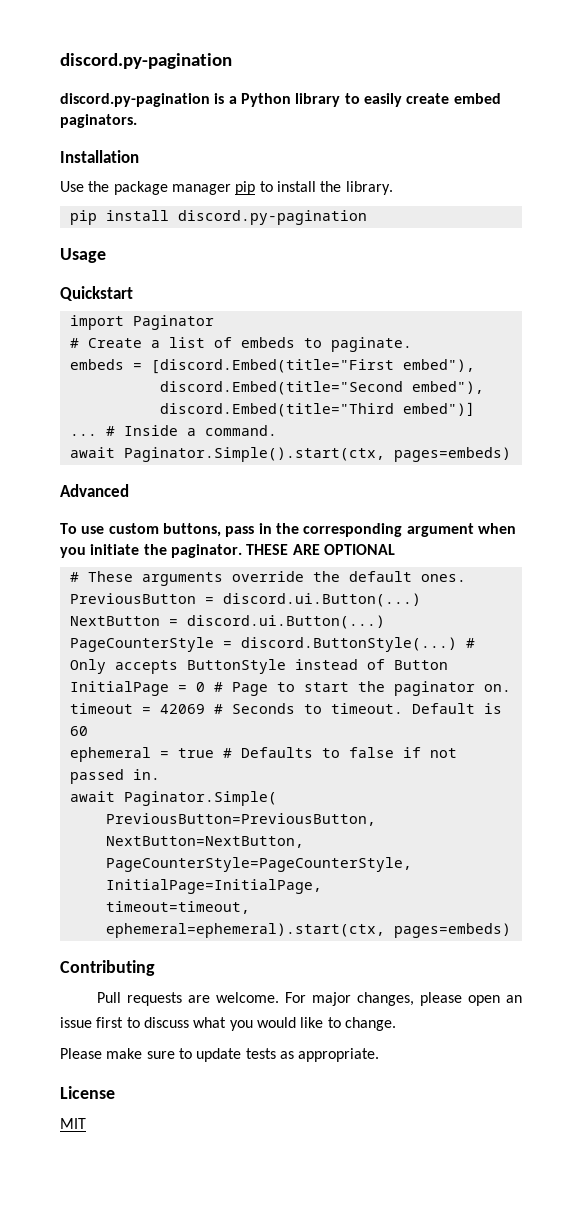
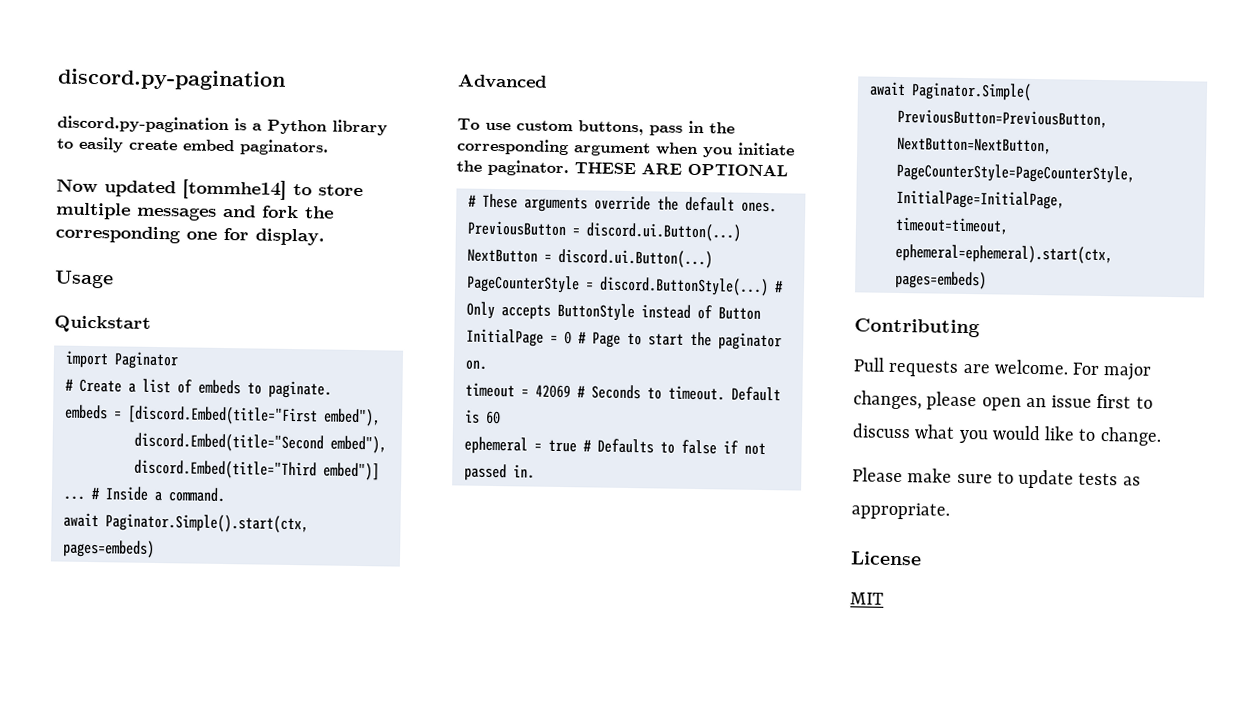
- Installation
- Use the package manager pip to install the library.
- pip install discord.py-pagination
+ Now updated [tommhe14] to store multiple messages and fork the corresponding one for display.

